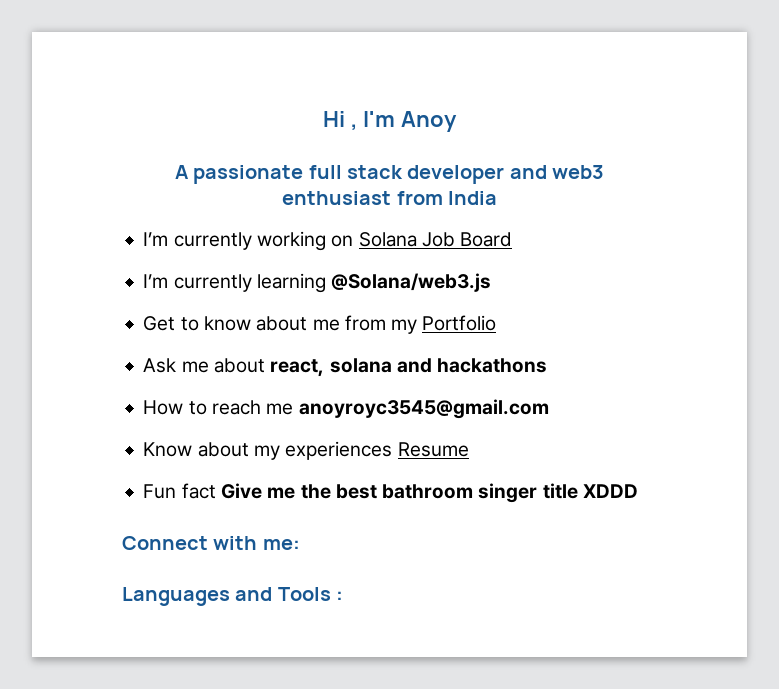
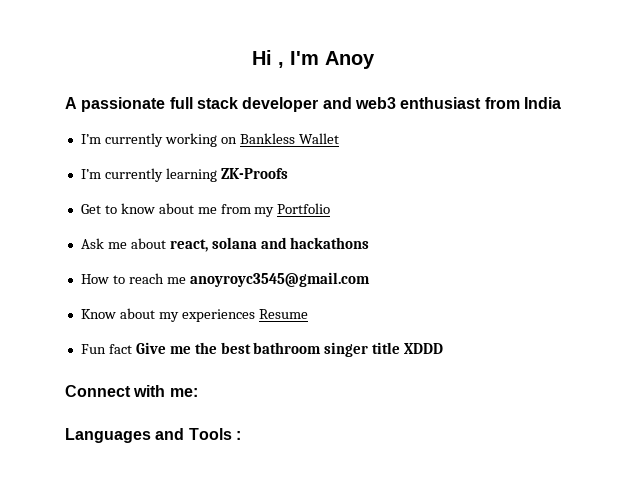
- I’m currently working on Solana Job Board
+ I’m currently working on Bankless Wallet
- I’m currently learning @Solana/web3.js
+ I’m currently learning ZK-Proofs

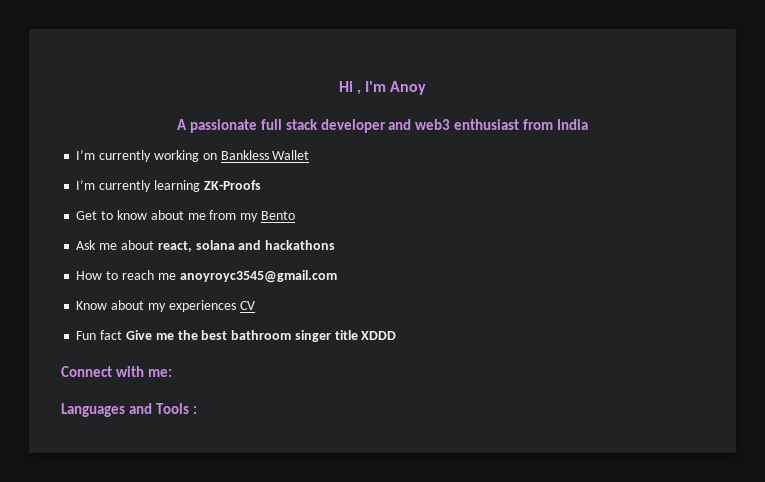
- Get to know about me from my Portfolio
+ Get to know about me from my Bento
- Know about my experiences Resume
+ Know about my experiences CV

